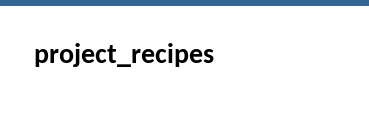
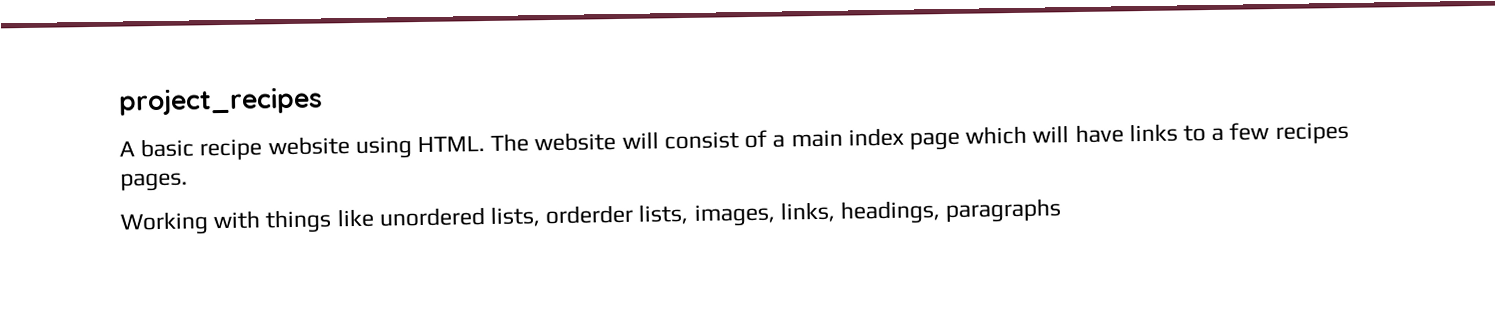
+ A basic recipe website using HTML. The website will consist of a main index page which will have links to a few recipes pages.
+ Working with things like unordered lists, orderder lists, images, links, headings, paragraphs

